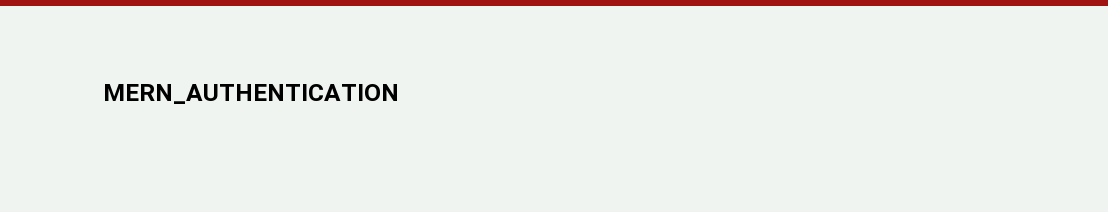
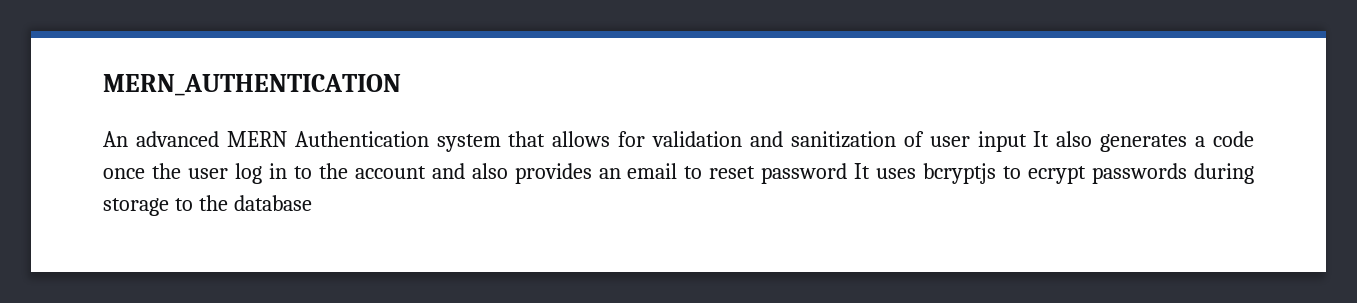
+ An advanced MERN Authentication system that allows for validation and sanitization of user input It also generates a code once the user log in to the account and also provides an email to reset password It uses bcryptjs to ecrypt passwords during storage to the database

